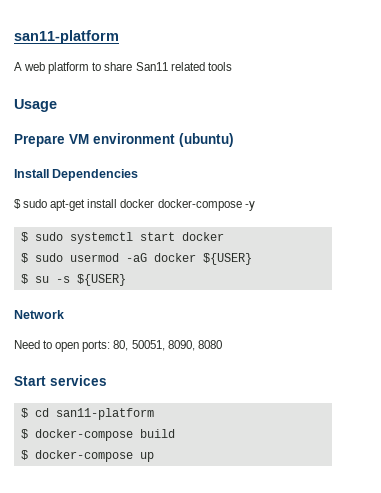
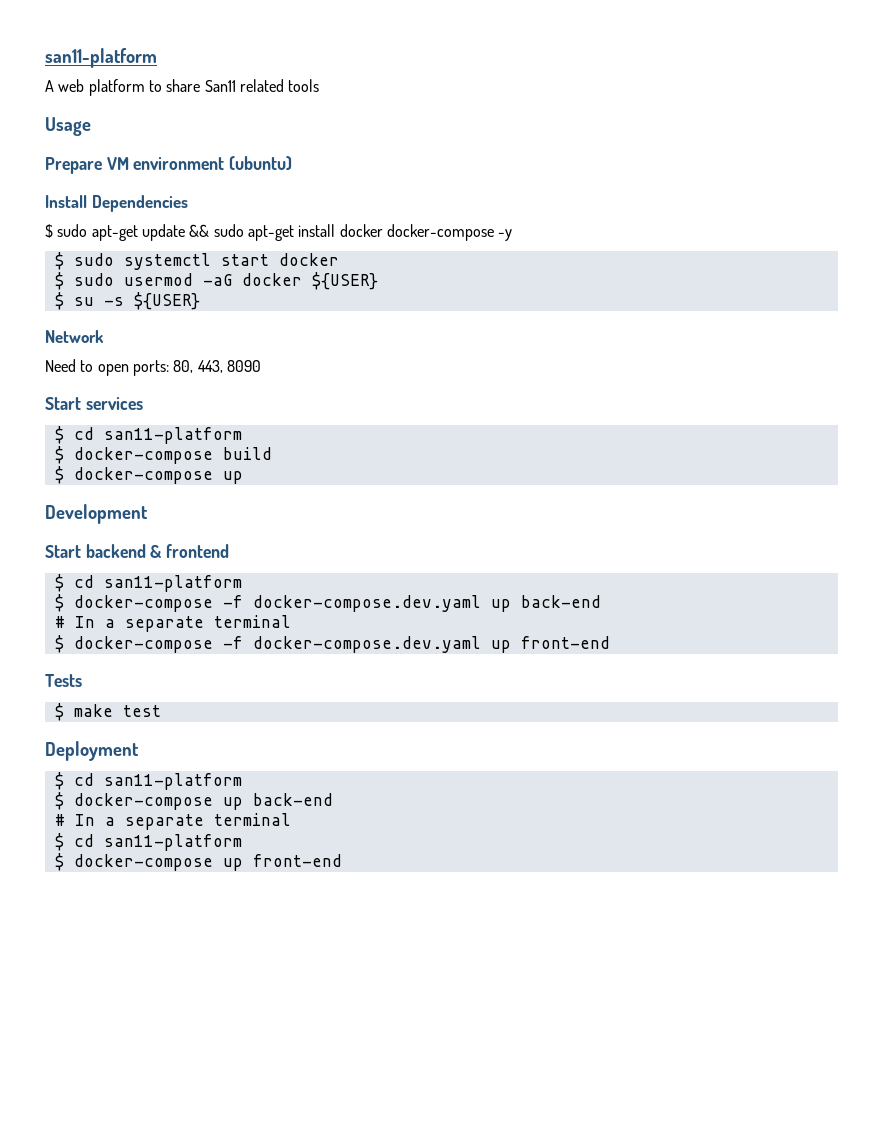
- $ sudo apt-get install docker docker-compose -y
+ $ sudo apt-get update && sudo apt-get install docker docker-compose -y
- Need to open ports: 80, 50051, 8090, 8080
+ Need to open ports: 80, 443, 8090
+ Development
+ Start backend & frontend
+ $ cd san11-platform
+ $ docker-compose -f docker-compose.dev.yaml up back-end
+ # In a separate terminal
+ $ docker-compose -f docker-compose.dev.yaml up front-end
+ Tests
+ $ make test
+ Deployment
+ $ cd san11-platform
+ $ docker-compose up back-end
+ # In a separate terminal
+ $ cd san11-platform
+ $ docker-compose up front-end

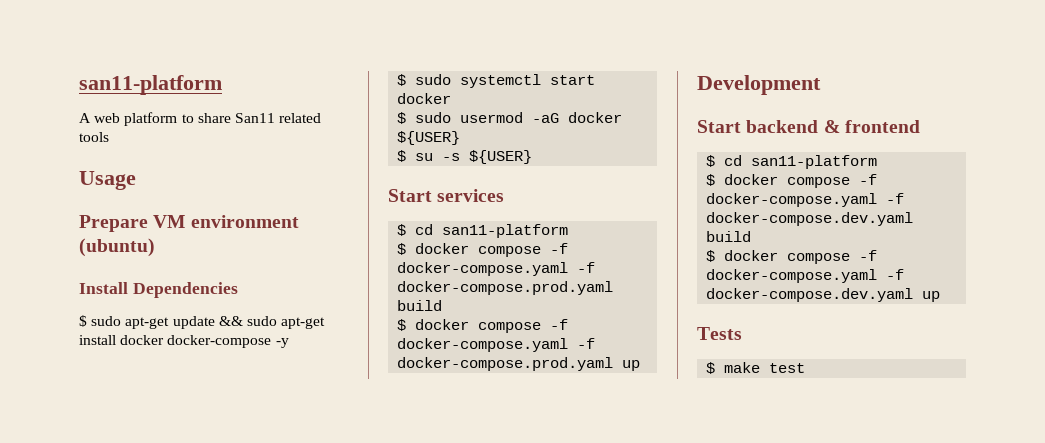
- Network
- Need to open ports: 80, 443, 8090
- $ docker-compose build
- $ docker-compose up
+ $ docker compose -f docker-compose.yaml -f docker-compose.prod.yaml build
+ $ docker compose -f docker-compose.yaml -f docker-compose.prod.yaml up
- $ docker-compose -f docker-compose.dev.yaml up back-end
- # In a separate terminal
- $ docker-compose -f docker-compose.dev.yaml up front-end
+ $ docker compose -f docker-compose.yaml -f docker-compose.dev.yaml build
+ $ docker compose -f docker-compose.yaml -f docker-compose.dev.yaml up
  Tests
  $ make test
- Deployment
- $ cd san11-platform
- $ docker-compose up back-end
- # In a separate terminal
- $ cd san11-platform
- $ docker-compose up front-end

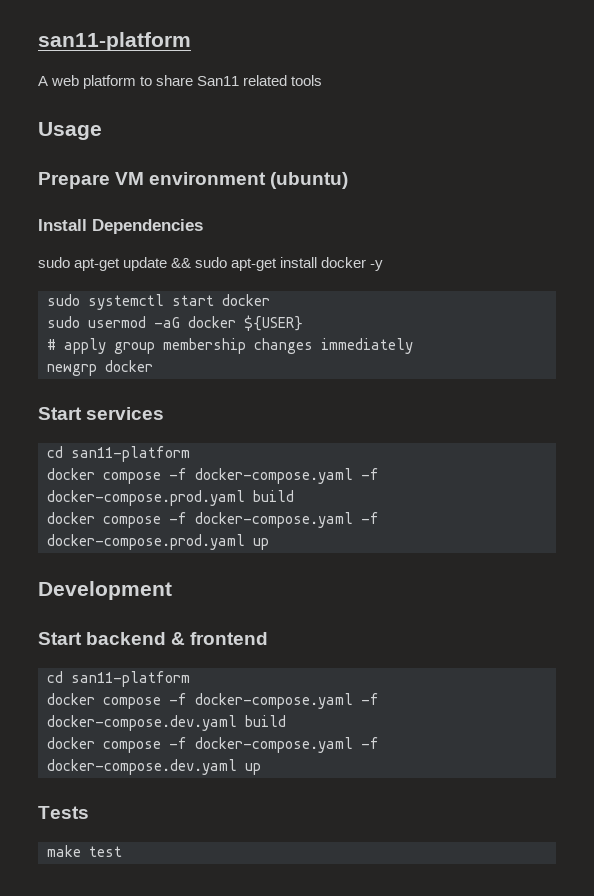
- $ sudo apt-get update && sudo apt-get install docker docker-compose -y
+ sudo apt-get update && sudo apt-get install docker -y
- $ sudo systemctl start docker
+ sudo systemctl start docker
- $ sudo usermod -aG docker ${USER}
+ sudo usermod -aG docker ${USER}
- $ su -s ${USER}
+ # apply group membership changes immediately
+ newgrp docker
  Start services
- $ cd san11-platform
- $ docker compose -f docker-compose.yaml -f docker-compose.prod.yaml build
+ cd san11-platform
+ docker compose -f docker-compose.yaml -f docker-compose.prod.yaml build
- $ docker compose -f docker-compose.yaml -f docker-compose.prod.yaml up
+ docker compose -f docker-compose.yaml -f docker-compose.prod.yaml up
  Start backend & frontend
- $ cd san11-platform
- $ docker compose -f docker-compose.yaml -f docker-compose.dev.yaml build
+ cd san11-platform
+ docker compose -f docker-compose.yaml -f docker-compose.dev.yaml build
- $ docker compose -f docker-compose.yaml -f docker-compose.dev.yaml up
+ docker compose -f docker-compose.yaml -f docker-compose.dev.yaml up
- $ make test
+ make test

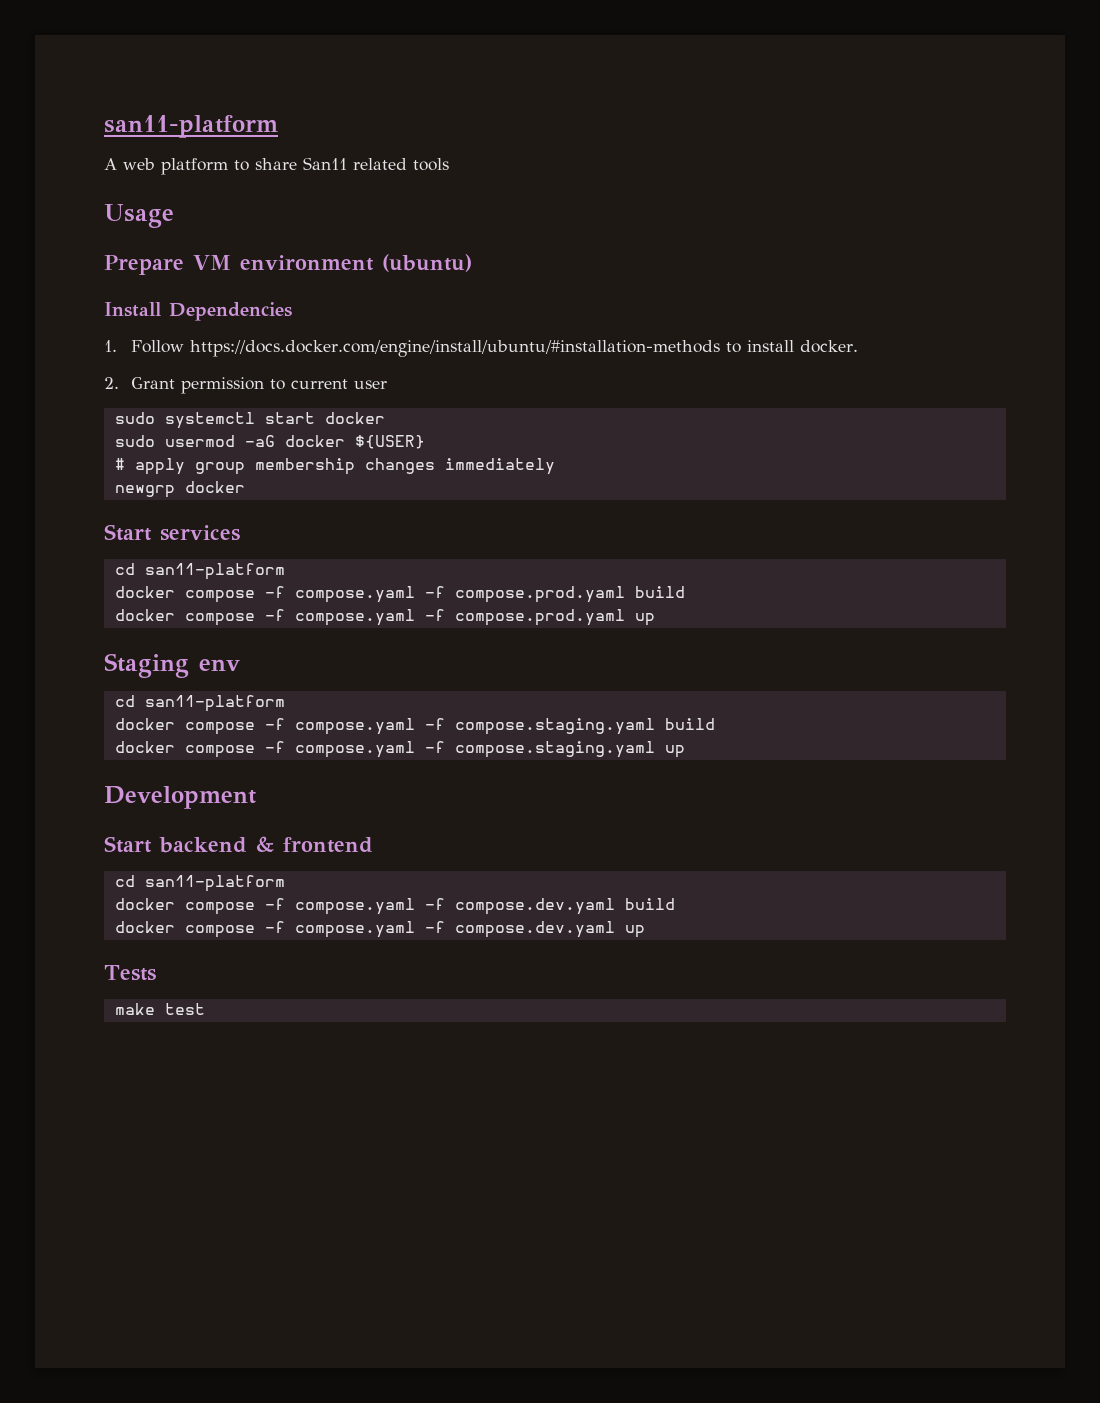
- sudo apt-get update && sudo apt-get install docker -y
+ 1. Follow https://docs.docker.com/engine/install/ubuntu/#installation-methods to install docker.
+ 2. Grant permission to current user
- docker compose -f docker-compose.yaml -f docker-compose.prod.yaml build
- docker compose -f docker-compose.yaml -f docker-compose.prod.yaml up
+ docker compose -f compose.yaml -f compose.prod.yaml build
+ docker compose -f compose.yaml -f compose.prod.yaml up
+ Staging env
+ cd san11-platform
+ docker compose -f compose.yaml -f compose.staging.yaml build
+ docker compose -f compose.yaml -f compose.staging.yaml up
- docker compose -f docker-compose.yaml -f docker-compose.dev.yaml build
- docker compose -f docker-compose.yaml -f docker-compose.dev.yaml up
+ docker compose -f compose.yaml -f compose.dev.yaml build
+ docker compose -f compose.yaml -f compose.dev.yaml up

